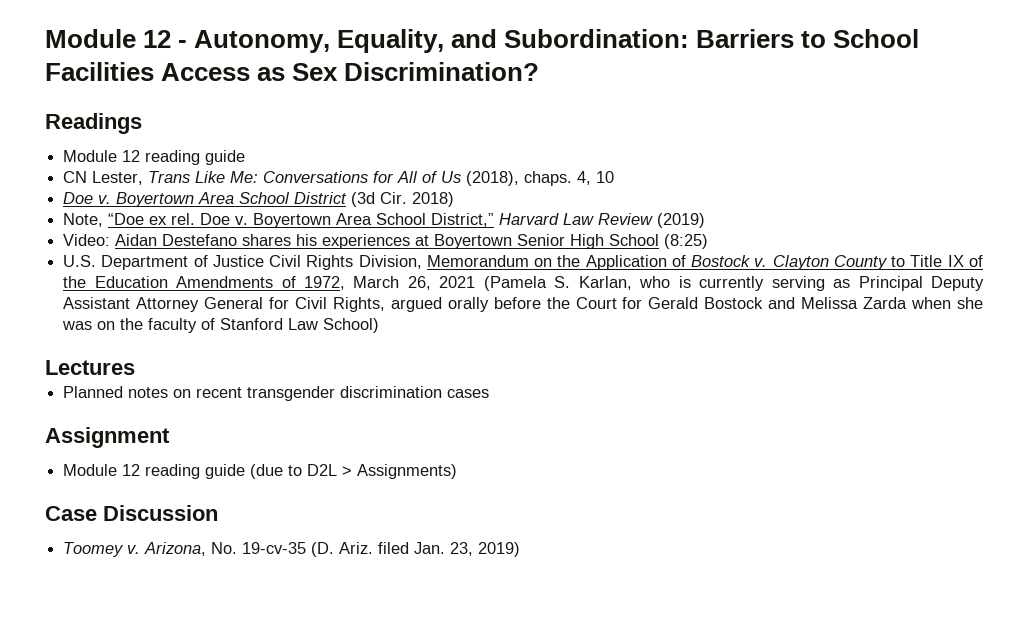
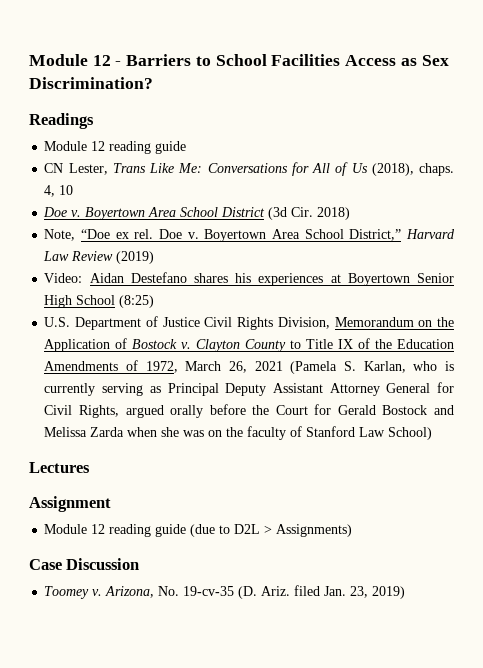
- Module 12 - Autonomy, Equality, and Subordination: Barriers to School Facilities Access as Sex Discrimination?
+ Module 12 - Barriers to School Facilities Access as Sex Discrimination?
- Planned notes on recent transgender discrimination cases

